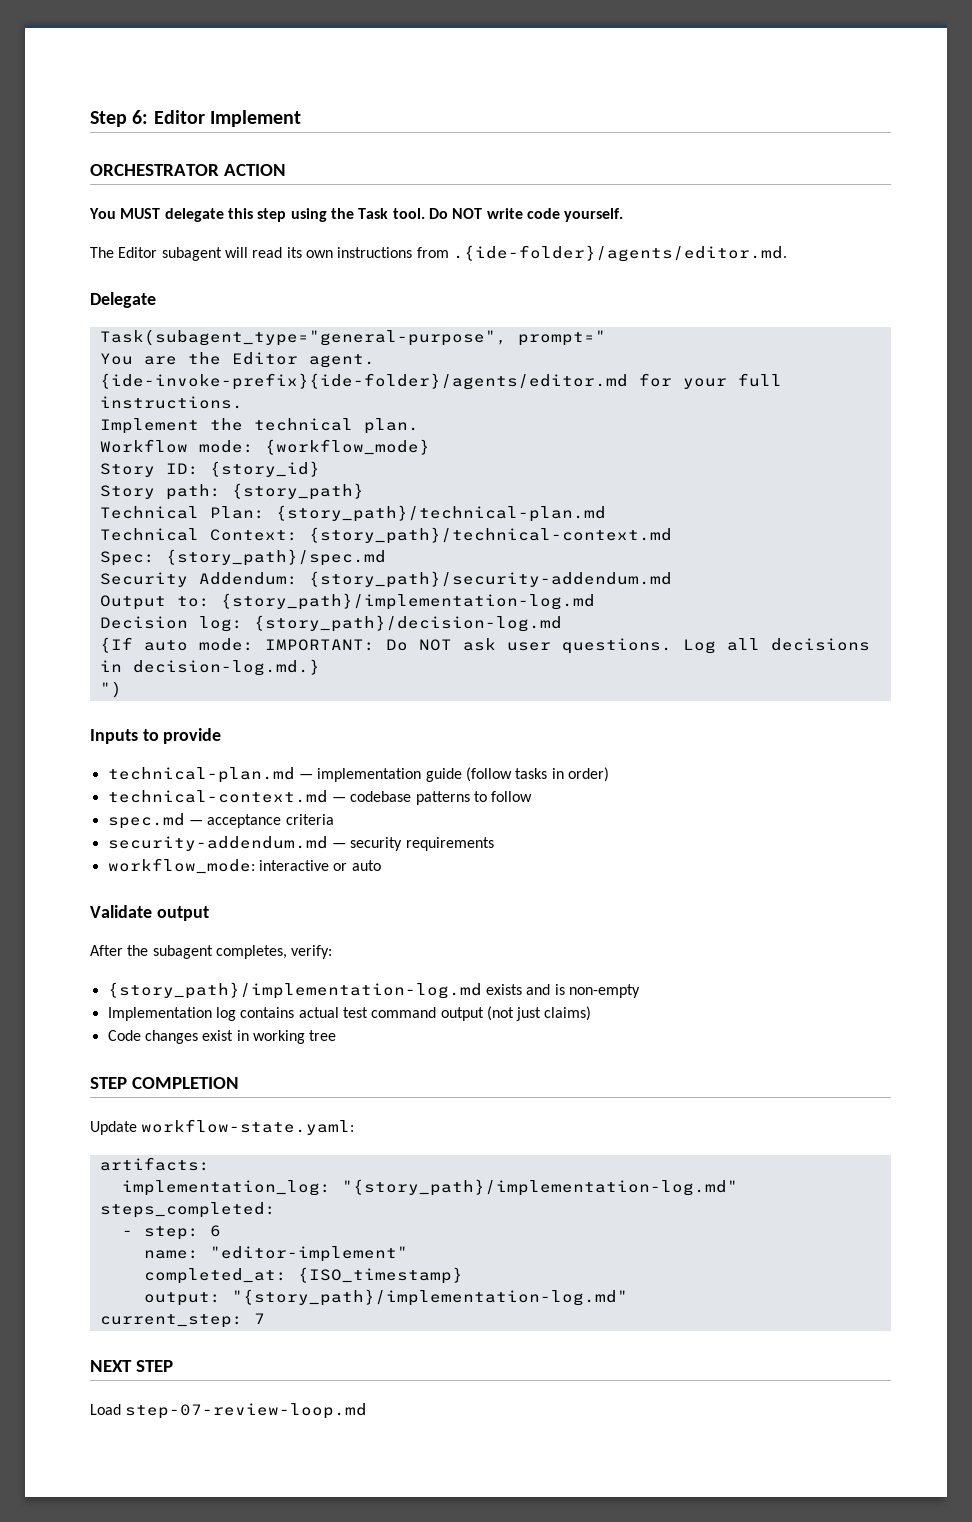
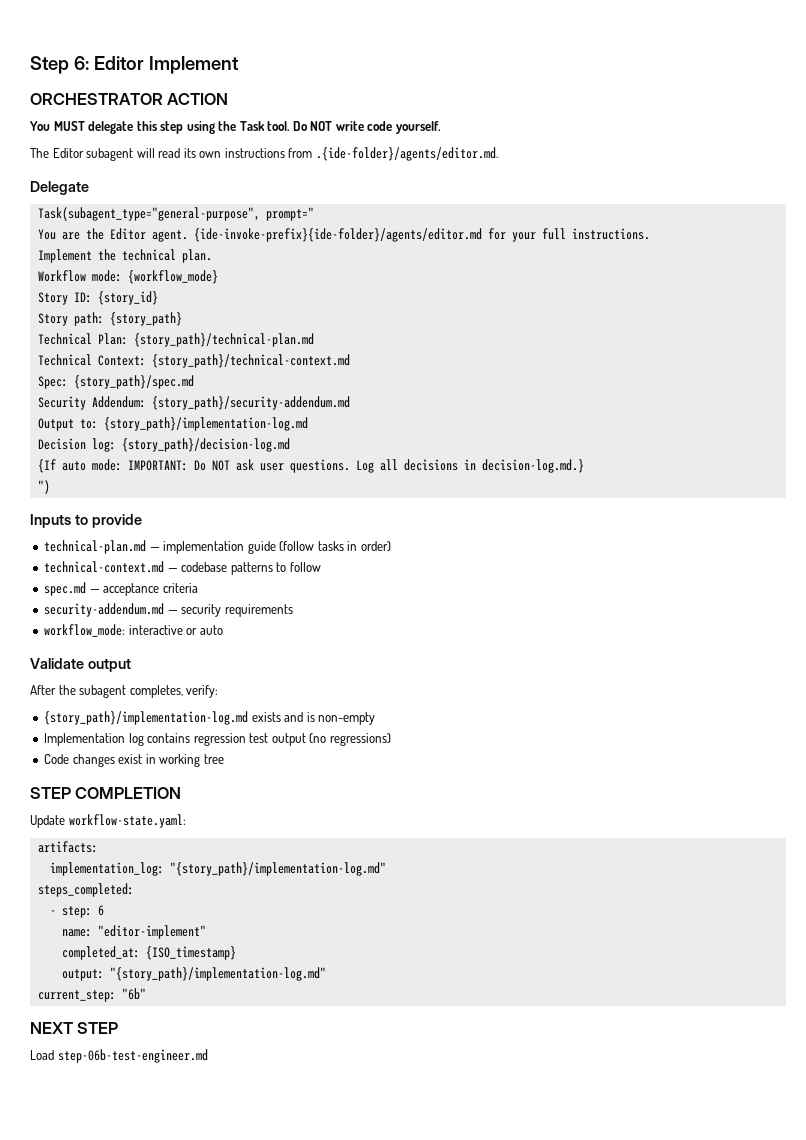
- Implementation log contains actual test command output (not just claims)
+ Implementation log contains regression test output (no regressions)
- current_step: 7
+ current_step: "6b"
- Load step-07-review-loop.md
+ Load step-06b-test-engineer.md

